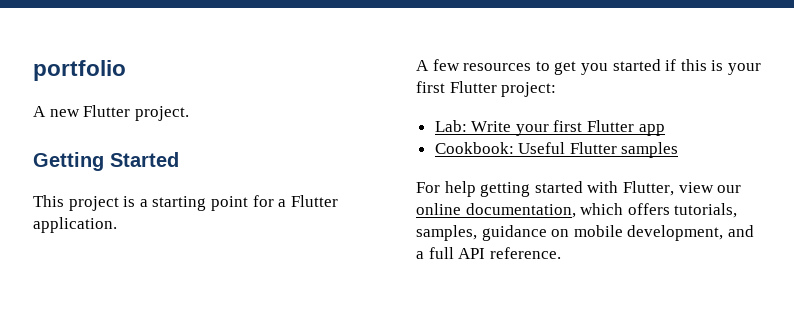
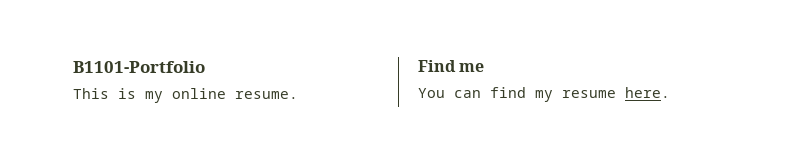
- portfolio
- A new Flutter project.
- Getting Started
- This project is a starting point for a Flutter application.
- A few resources to get you started if this is your first Flutter project:
- Lab: Write your first Flutter app
- Cookbook: Useful Flutter samples
- For help getting started with Flutter, view our online documentation, which offers tutorials, samples, guidance on mobile development, and a full API reference.
+ B1101-Portfolio
+ This is my online resume.
+ Find me
+ You can find my resume here.

